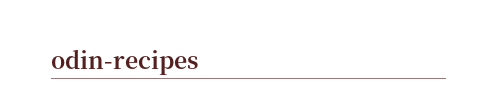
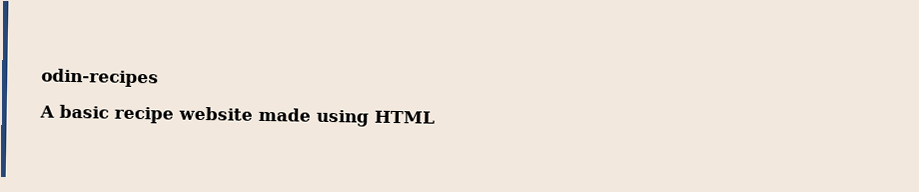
+ A basic recipe website made using HTML

